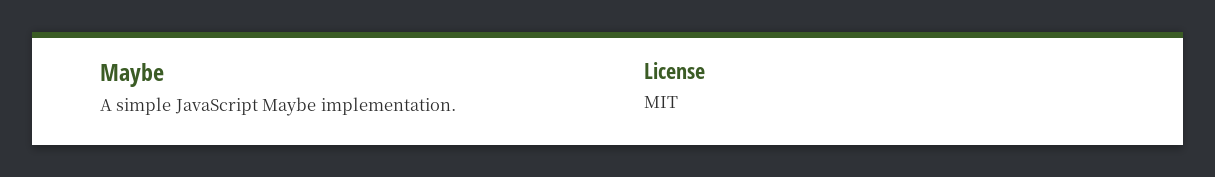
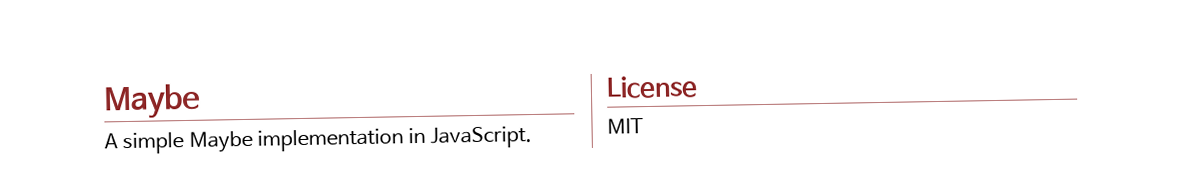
- A simple JavaScript Maybe implementation.
+ A simple Maybe implementation in JavaScript.

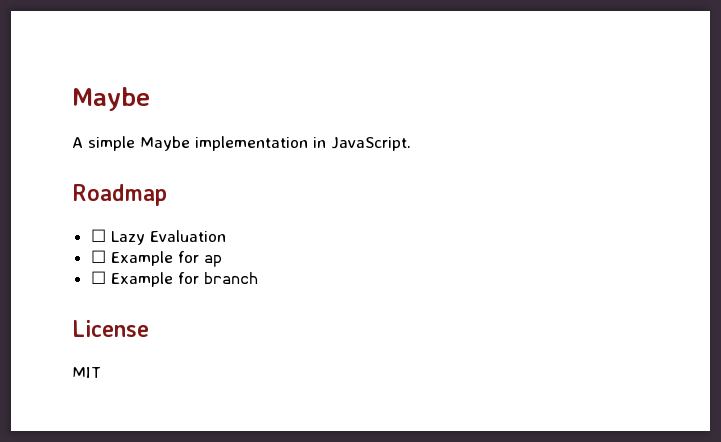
+ Roadmap
+ ☐ Lazy Evaluation
+ ☐ Example for ap
+ ☐ Example for branch

